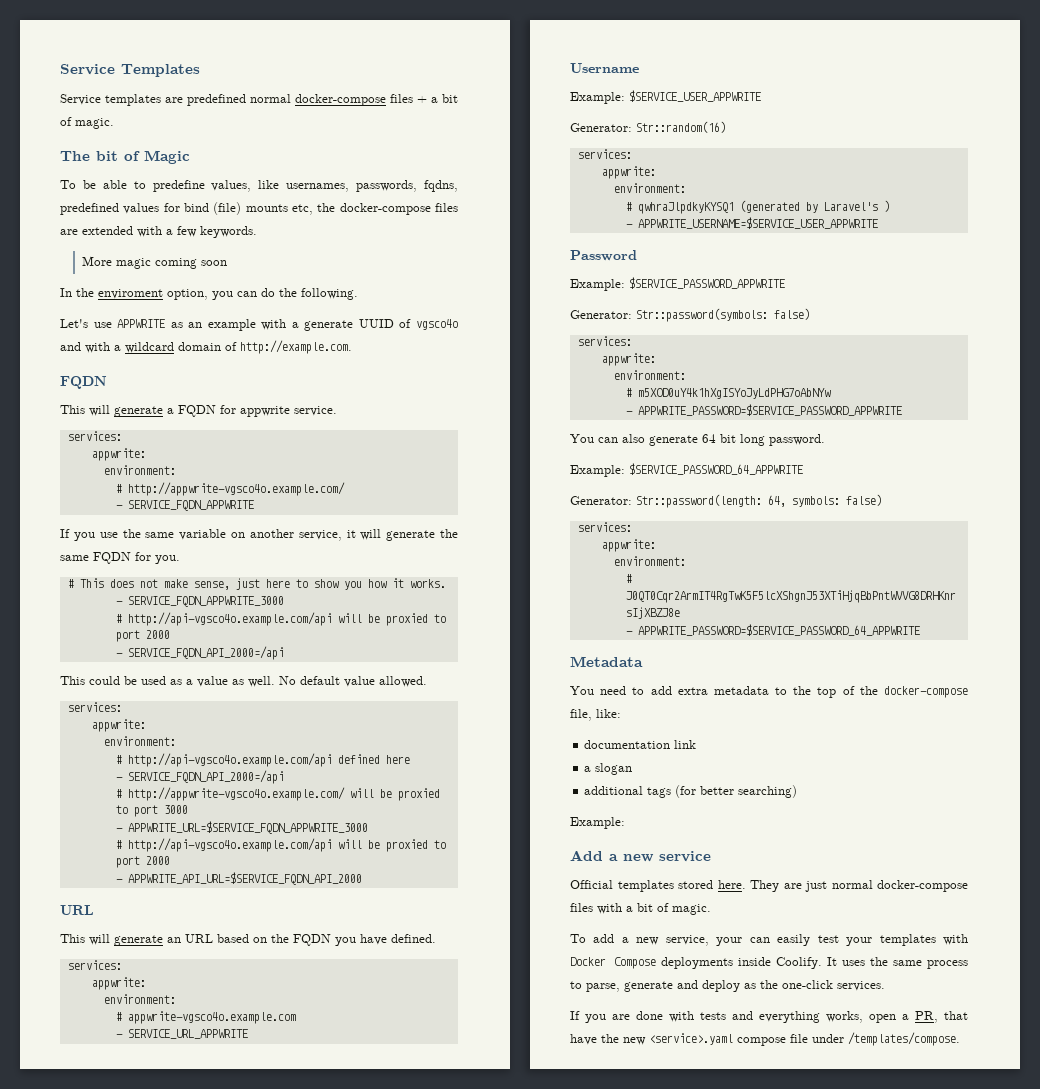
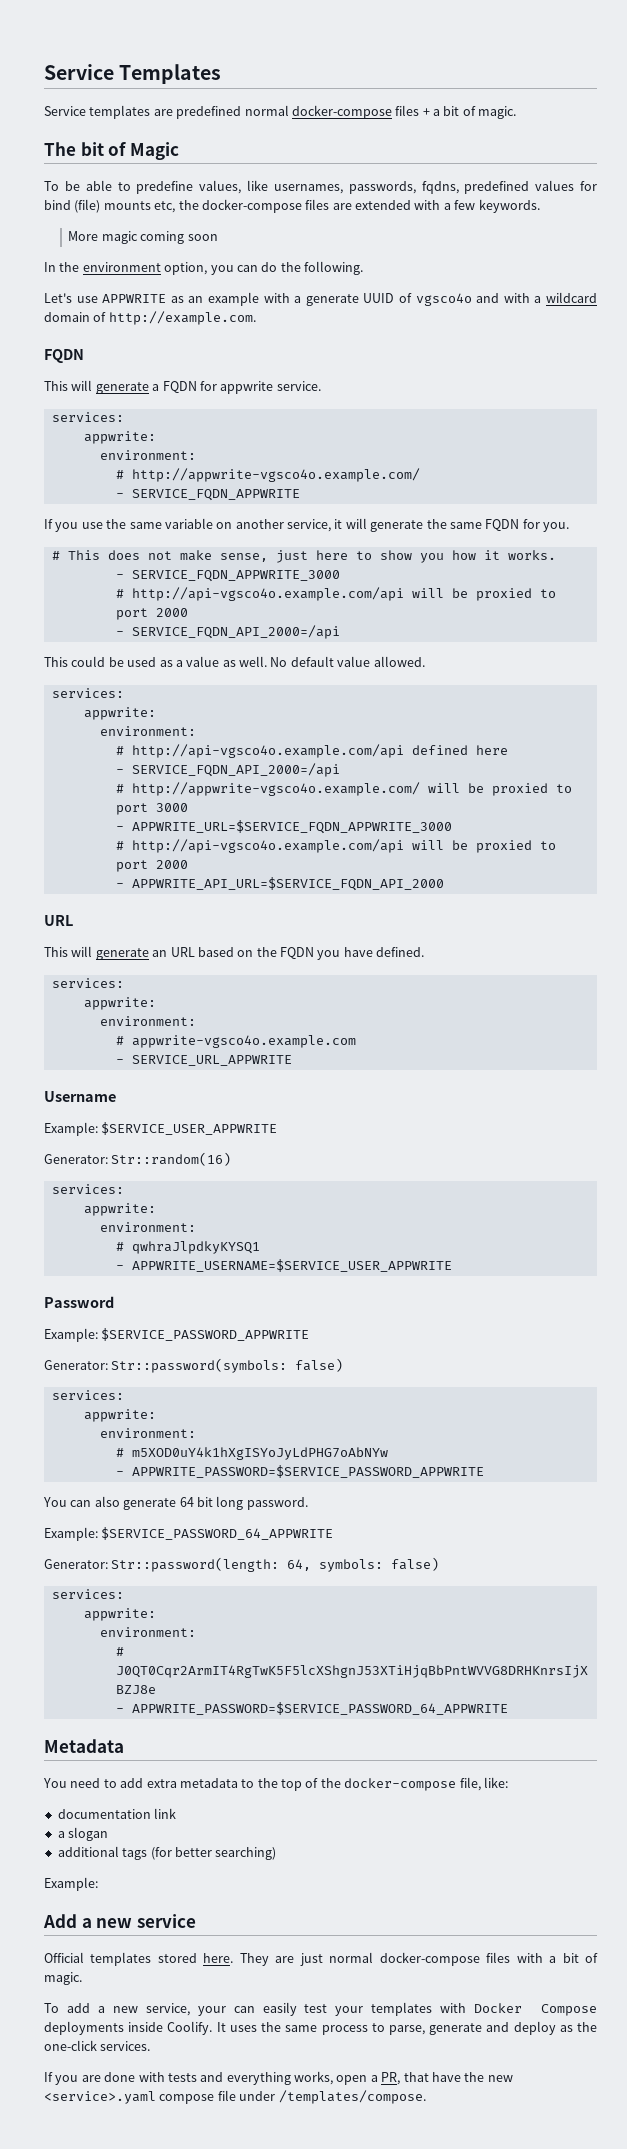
- In the enviroment option, you can do the following.
+ In the environment option, you can do the following.
- # qwhraJlpdkyKYSQ1 (generated by Laravel's )
+ # qwhraJlpdkyKYSQ1

